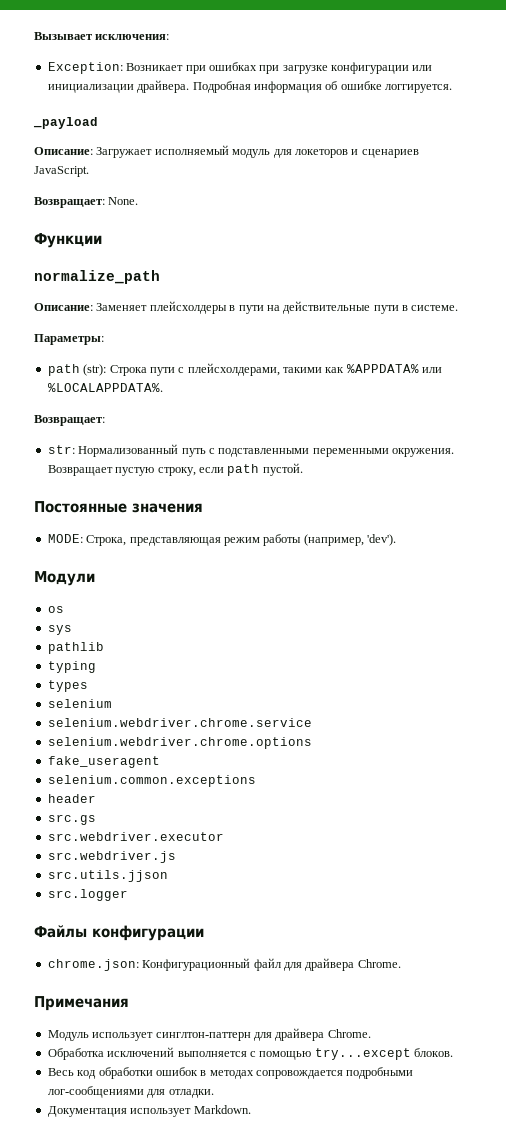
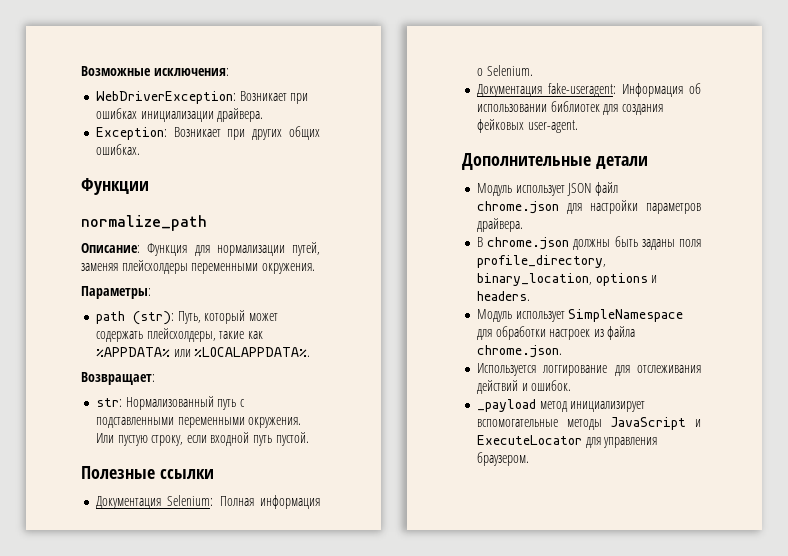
- Вызывает исключения:
+ Возможные исключения:
- Exception: Возникает при ошибках при загрузке конфигурации или инициализации драйвера. Подробная информация об ошибке логгируется.
- _payload
- Описание: Загружает исполняемый модуль для локеторов и сценариев JavaScript.
- Возвращает: None.
+ WebDriverException: Возникает при ошибках инициализации драйвера.
+ Exception: Возникает при других общих ошибках.
  Функции
  normalize_path
- Описание: Заменяет плейсхолдеры в пути на действительные пути в системе.
+ Описание: Функция для нормализации путей, заменяя плейсхолдеры переменными окружения.
  Параметры:
- path (str): Строка пути с плейсхолдерами, такими как %APPDATA% или %LOCALAPPDATA%.
+ path (str): Путь, который может содержать плейсхолдеры, такие как %APPDATA% или %LOCALAPPDATA%.
- Возвращает пустую строку, если path пустой.
+ Или пустую строку, если входной путь пустой.
- Постоянные значения
- MODE: Строка, представляющая режим работы (например, 'dev').
- Модули
- os
- sys
- pathlib
- typing
- types
- selenium
- selenium.webdriver.chrome.service
- selenium.webdriver.chrome.options
- fake_useragent
- selenium.common.exceptions
- header
- src.gs
- src.webdriver.executor
- src.webdriver.js
- src.utils.jjson
- src.logger
- Файлы конфигурации
- chrome.json: Конфигурационный файл для драйвера Chrome.
- Примечания
- Модуль использует синглтон-паттерн для драйвера Chrome.
- Обработка исключений выполняется с помощью try...except блоков.
- Весь код обработки ошибок в методах сопровождается подробными лог-сообщениями для отладки.
- Документация использует Markdown.
+ Полезные ссылки
+ Документация Selenium: Полная информация о Selenium.
+ Документация fake-useragent: Информация об использовании библиотек для создания фейковых user-agent.
+ Дополнительные детали
+ Модуль использует JSON файл chrome.json для настройки параметров драйвера.
+ В chrome.json должны быть заданы поля profile_directory, binary_location, options и headers.
+ Модуль использует SimpleNamespace для обработки настроек из файла chrome.json.
+ Используется логгирование для отслеживания действий и ошибок.
+ _payload метод инициализирует вспомогательные методы JavaScript и ExecuteLocator для управления браузером.

